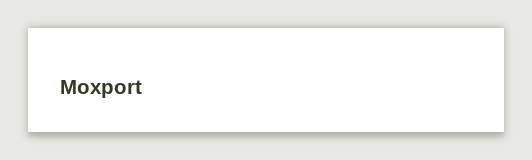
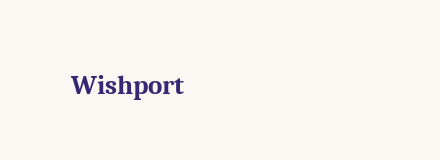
- Moxport
+ Wishport

